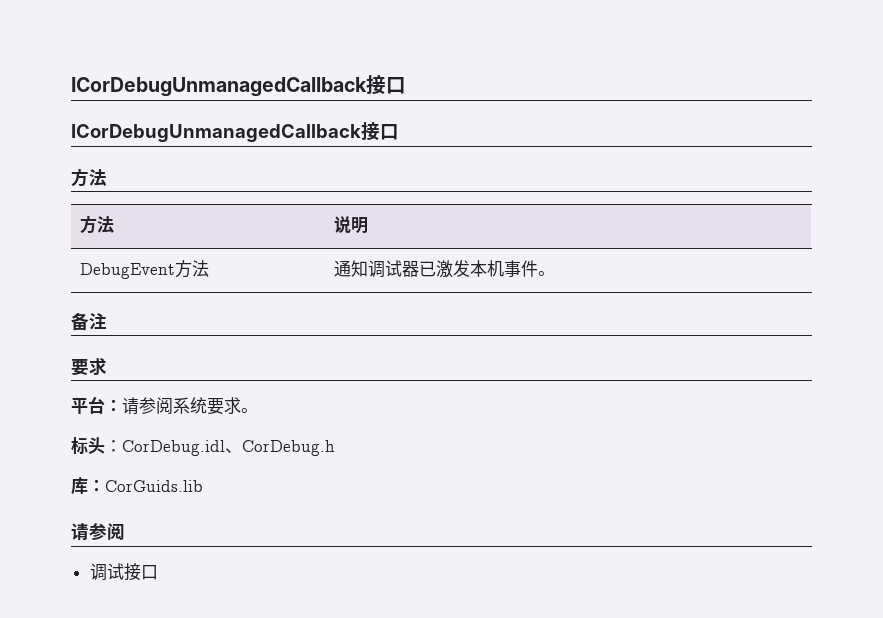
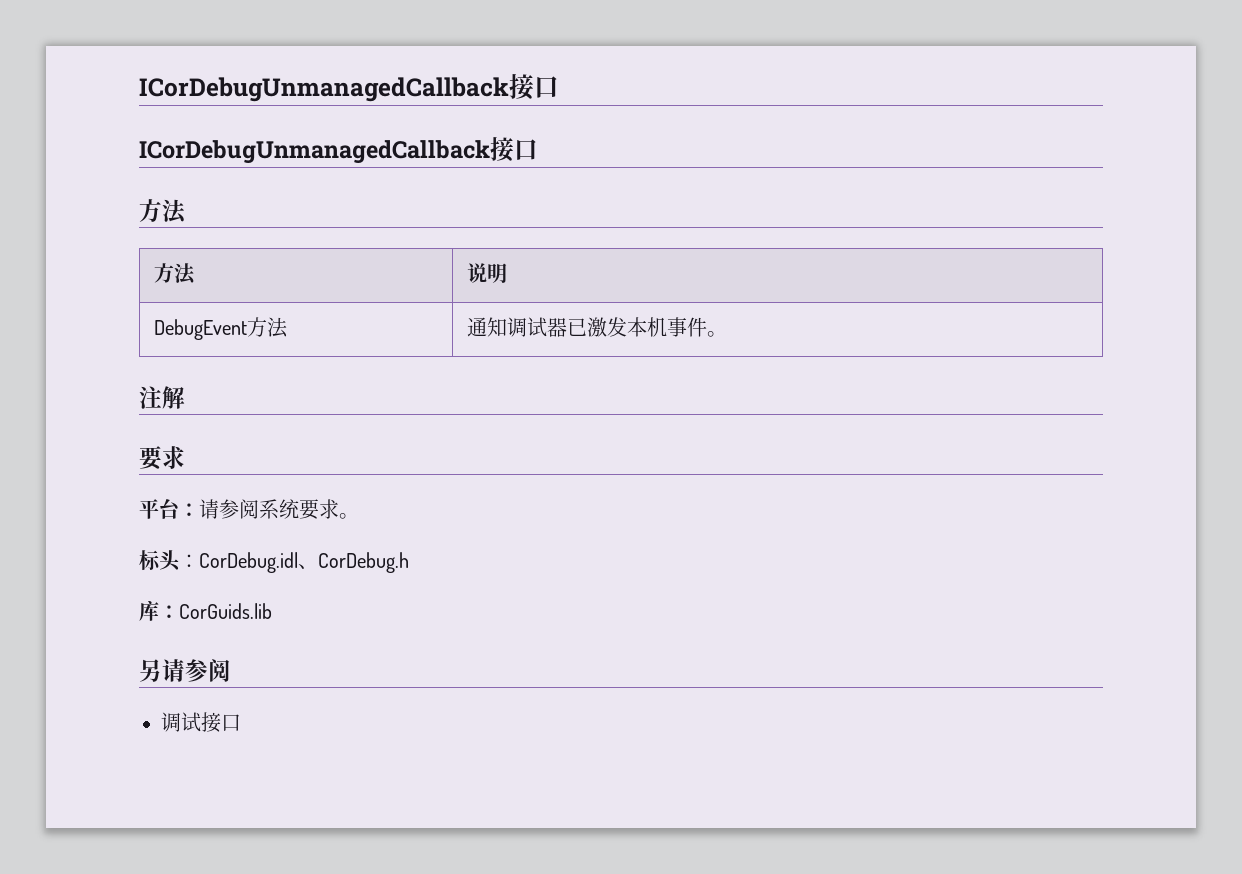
- 备注
+ 注解
  库：CorGuids.lib
- 请参阅
+ 另请参阅

